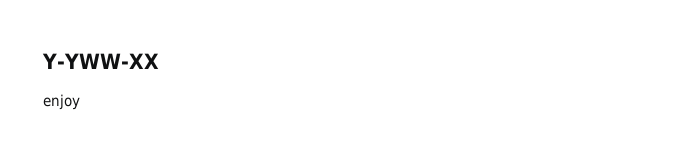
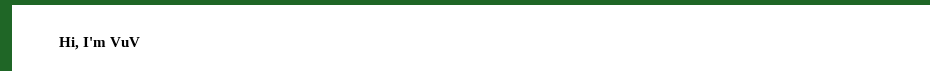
- Y-YWW-XX
- enjoy
+ Hi, I'm VuV

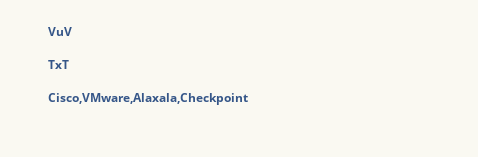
- Hi, I'm VuV
+ VuV
+ TxT
+ Cisco,VMware,Alaxala,Checkpoint

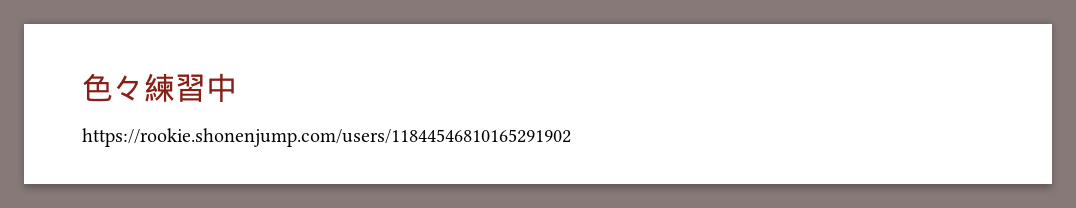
- VuV
- TxT
- Cisco,VMware,Alaxala,Checkpoint
+ 色々練習中
+ https://rookie.shonenjump.com/users/11844546810165291902

